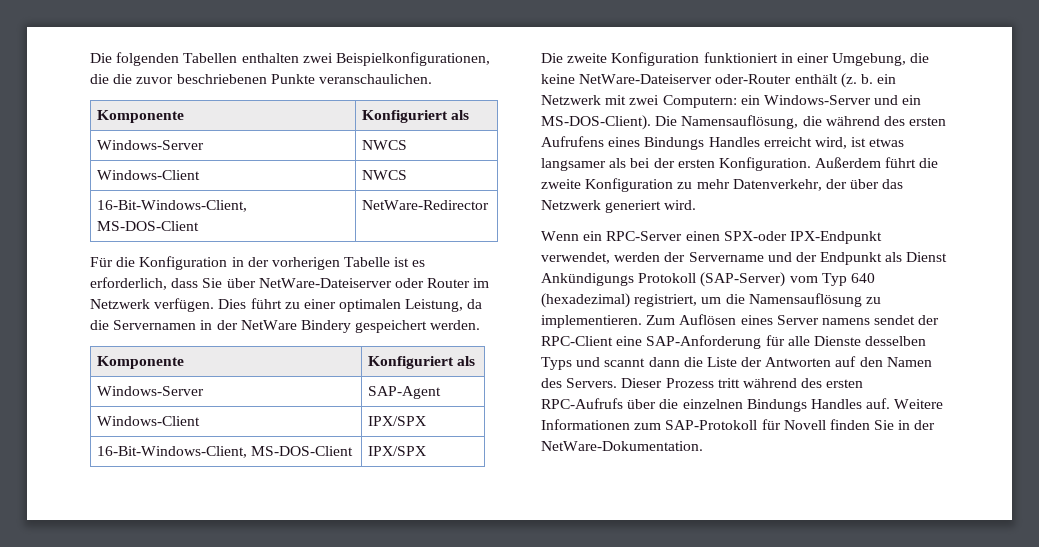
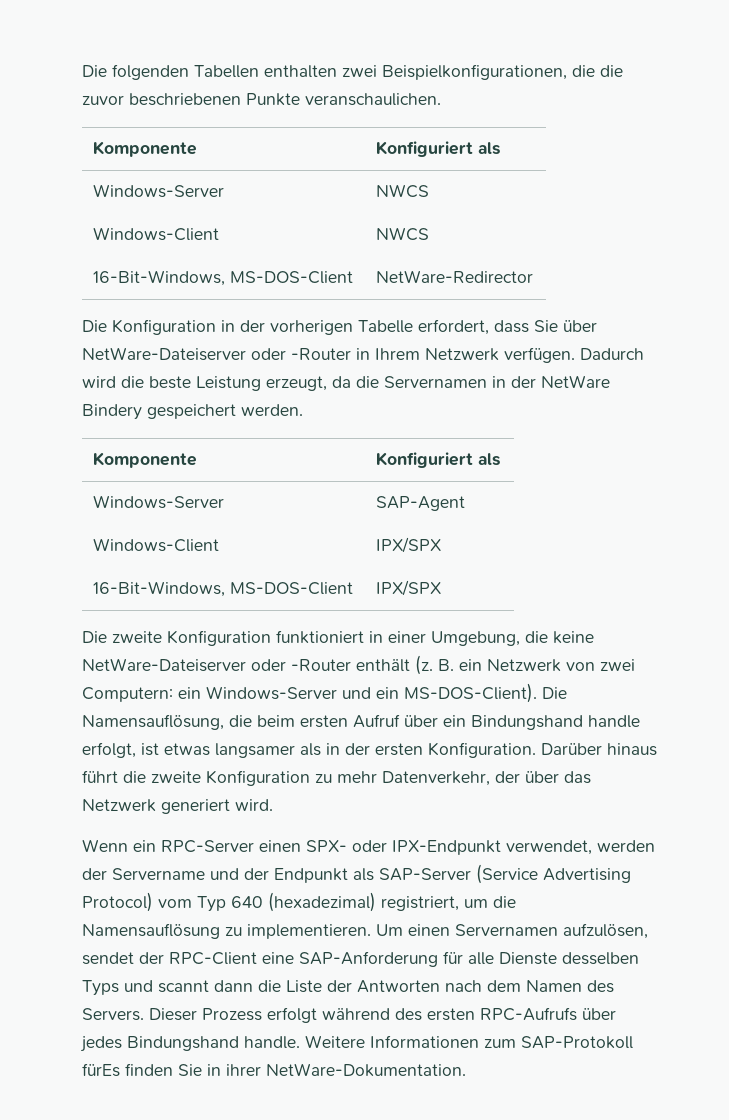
- 16-Bit-Windows-Client, MS-DOS-Client | NetWare-Redirector
+ 16-Bit-Windows, MS-DOS-Client | NetWare-Redirector
- Für die Konfiguration in der vorherigen Tabelle ist es erforderlich, dass Sie über NetWare-Dateiserver oder Router im Netzwerk verfügen. Dies führt zu einer optimalen Leistung, da die Servernamen in der NetWare Bindery gespeichert werden.
+ Die Konfiguration in der vorherigen Tabelle erfordert, dass Sie über NetWare-Dateiserver oder -Router in Ihrem Netzwerk verfügen. Dadurch wird die beste Leistung erzeugt, da die Servernamen in der NetWare Bindery gespeichert werden.
- 16-Bit-Windows-Client, MS-DOS-Client | IPX/SPX
+ 16-Bit-Windows, MS-DOS-Client | IPX/SPX
- Die zweite Konfiguration funktioniert in einer Umgebung, die keine NetWare-Dateiserver oder-Router enthält (z. b. ein Netzwerk mit zwei Computern: ein Windows-Server und ein MS-DOS-Client).
+ Die zweite Konfiguration funktioniert in einer Umgebung, die keine NetWare-Dateiserver oder -Router enthält (z. B. ein Netzwerk von zwei Computern: ein Windows-Server und ein MS-DOS-Client).
- Die Namensauflösung, die während des ersten Aufrufens eines Bindungs Handles erreicht wird, ist etwas langsamer als bei der ersten Konfiguration.
+ Die Namensauflösung, die beim ersten Aufruf über ein Bindungshand handle erfolgt, ist etwas langsamer als in der ersten Konfiguration.
- Außerdem führt die zweite Konfiguration zu mehr Datenverkehr, der über das Netzwerk generiert wird.
+ Darüber hinaus führt die zweite Konfiguration zu mehr Datenverkehr, der über das Netzwerk generiert wird.
- Wenn ein RPC-Server einen SPX-oder IPX-Endpunkt verwendet, werden der Servername und der Endpunkt als Dienst Ankündigungs Protokoll (SAP-Server) vom Typ 640 (hexadezimal) registriert, um die Namensauflösung zu implementieren.
+ Wenn ein RPC-Server einen SPX- oder IPX-Endpunkt verwendet, werden der Servername und der Endpunkt als SAP-Server (Service Advertising Protocol) vom Typ 640 (hexadezimal) registriert, um die Namensauflösung zu implementieren.
- Zum Auflösen eines Server namens sendet der RPC-Client eine SAP-Anforderung für alle Dienste desselben Typs und scannt dann die Liste der Antworten auf den Namen des Servers.
+ Um einen Servernamen aufzulösen, sendet der RPC-Client eine SAP-Anforderung für alle Dienste desselben Typs und scannt dann die Liste der Antworten nach dem Namen des Servers.
- Dieser Prozess tritt während des ersten RPC-Aufrufs über die einzelnen Bindungs Handles auf.
+ Dieser Prozess erfolgt während des ersten RPC-Aufrufs über jedes Bindungshand handle.
- Weitere Informationen zum SAP-Protokoll für Novell finden Sie in der NetWare-Dokumentation.
+ Weitere Informationen zum SAP-Protokoll fürEs finden Sie in ihrer NetWare-Dokumentation.

